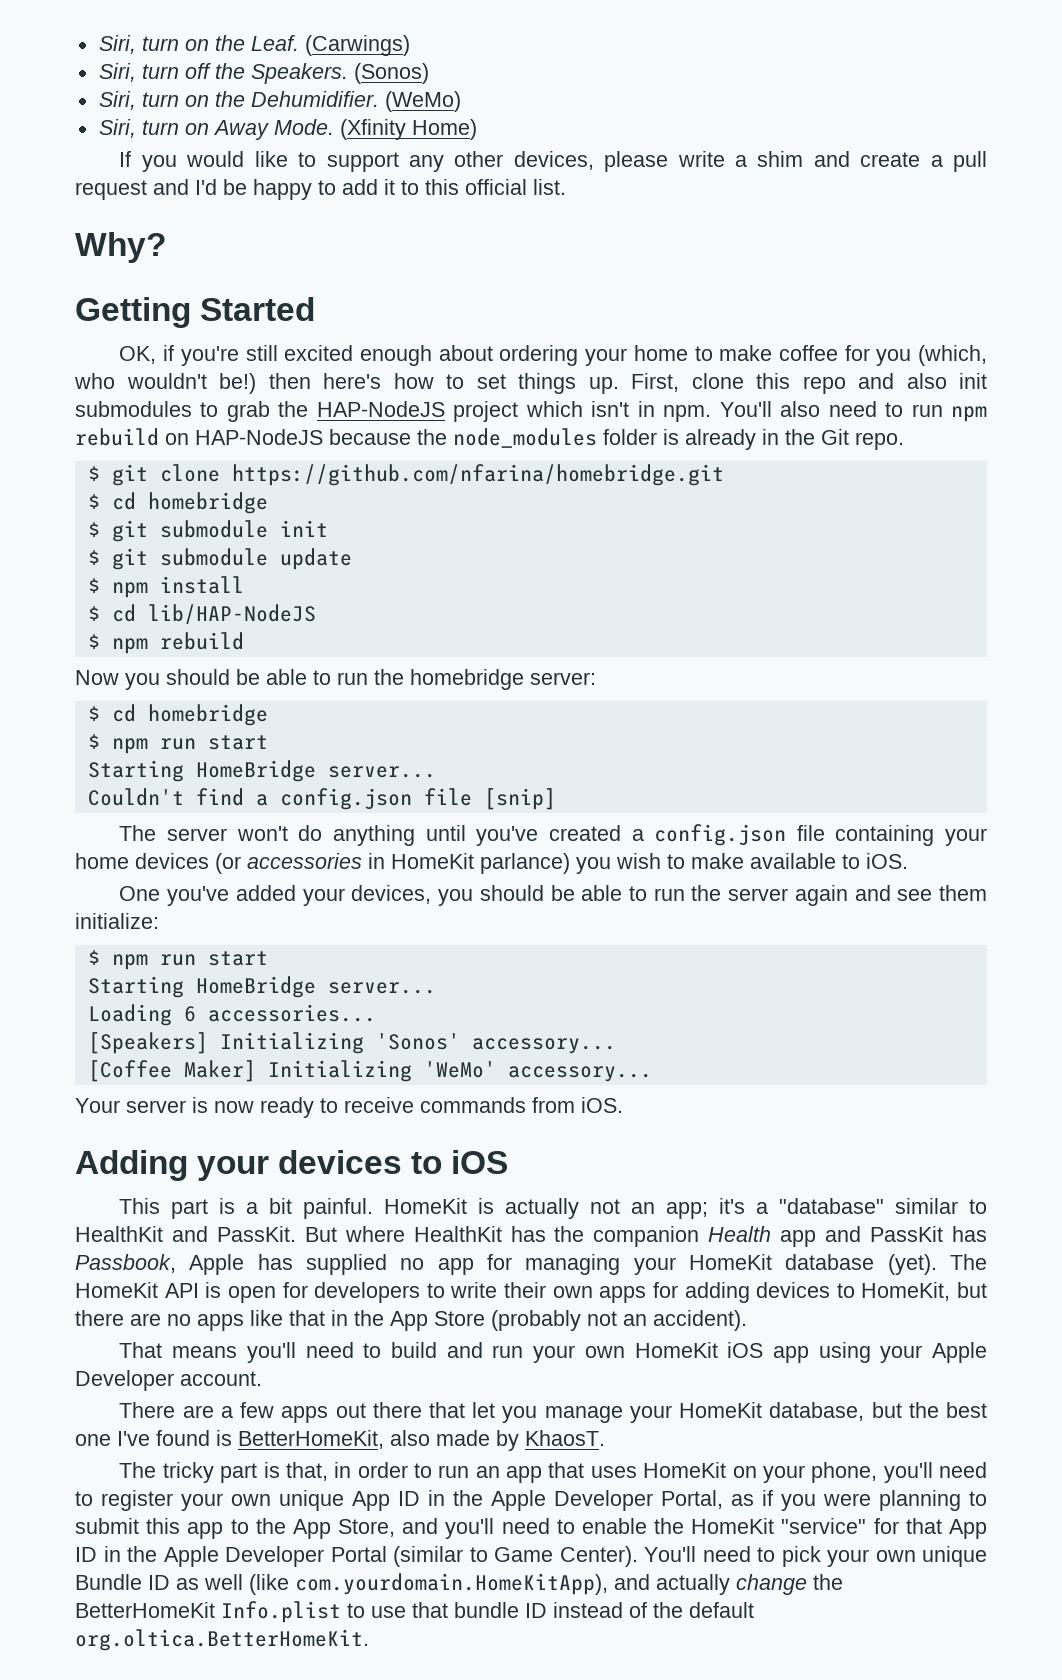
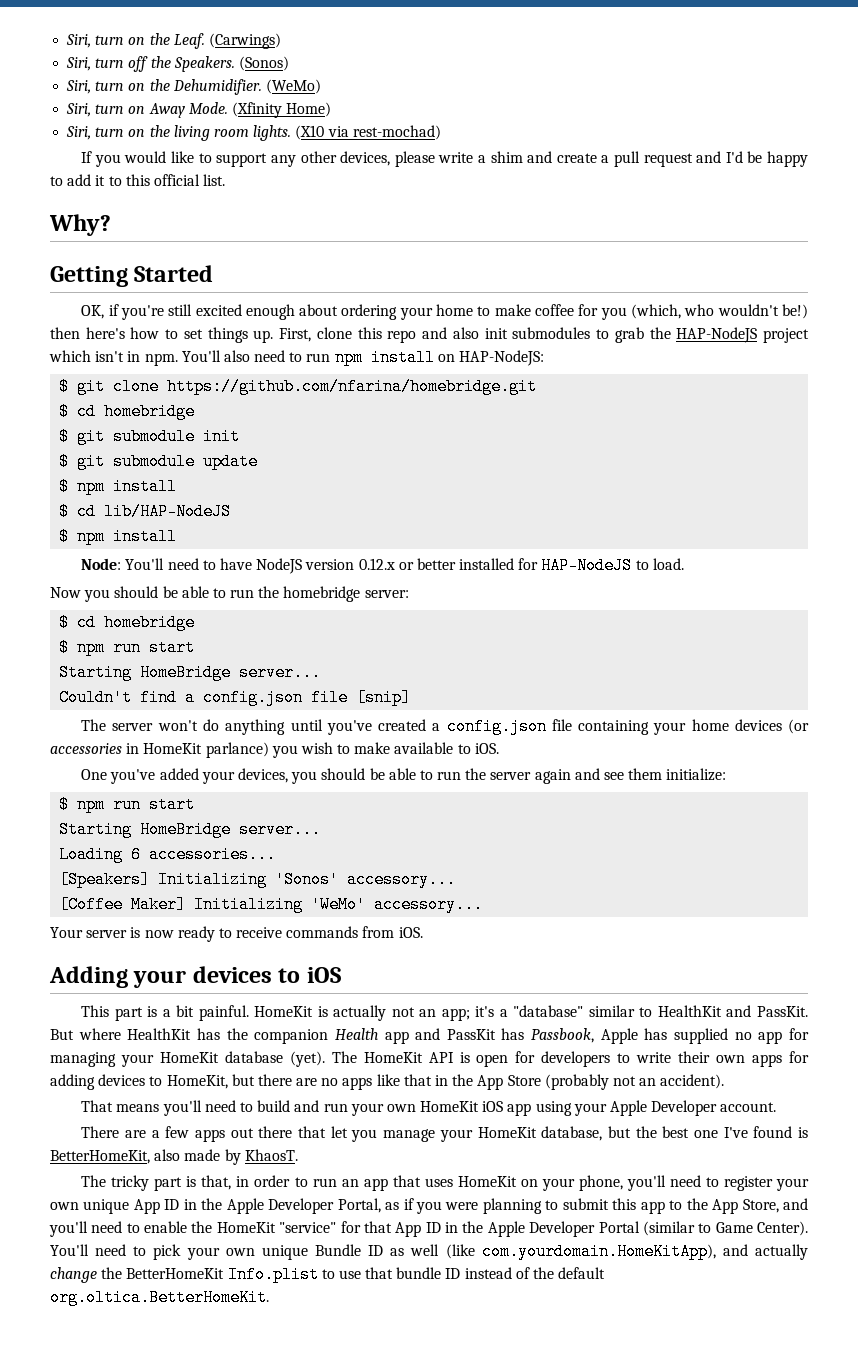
+ Siri, turn on the living room lights. (X10 via rest-mochad)
- You'll also need to run npm rebuild on HAP-NodeJS because the node_modules folder is already in the Git repo.
+ You'll also need to run npm install on HAP-NodeJS:
  $ cd lib/HAP-NodeJS
- $ npm rebuild
+ $ npm install
+ Node: You'll need to have NodeJS version 0.12.x or better installed for HAP-NodeJS to load.

